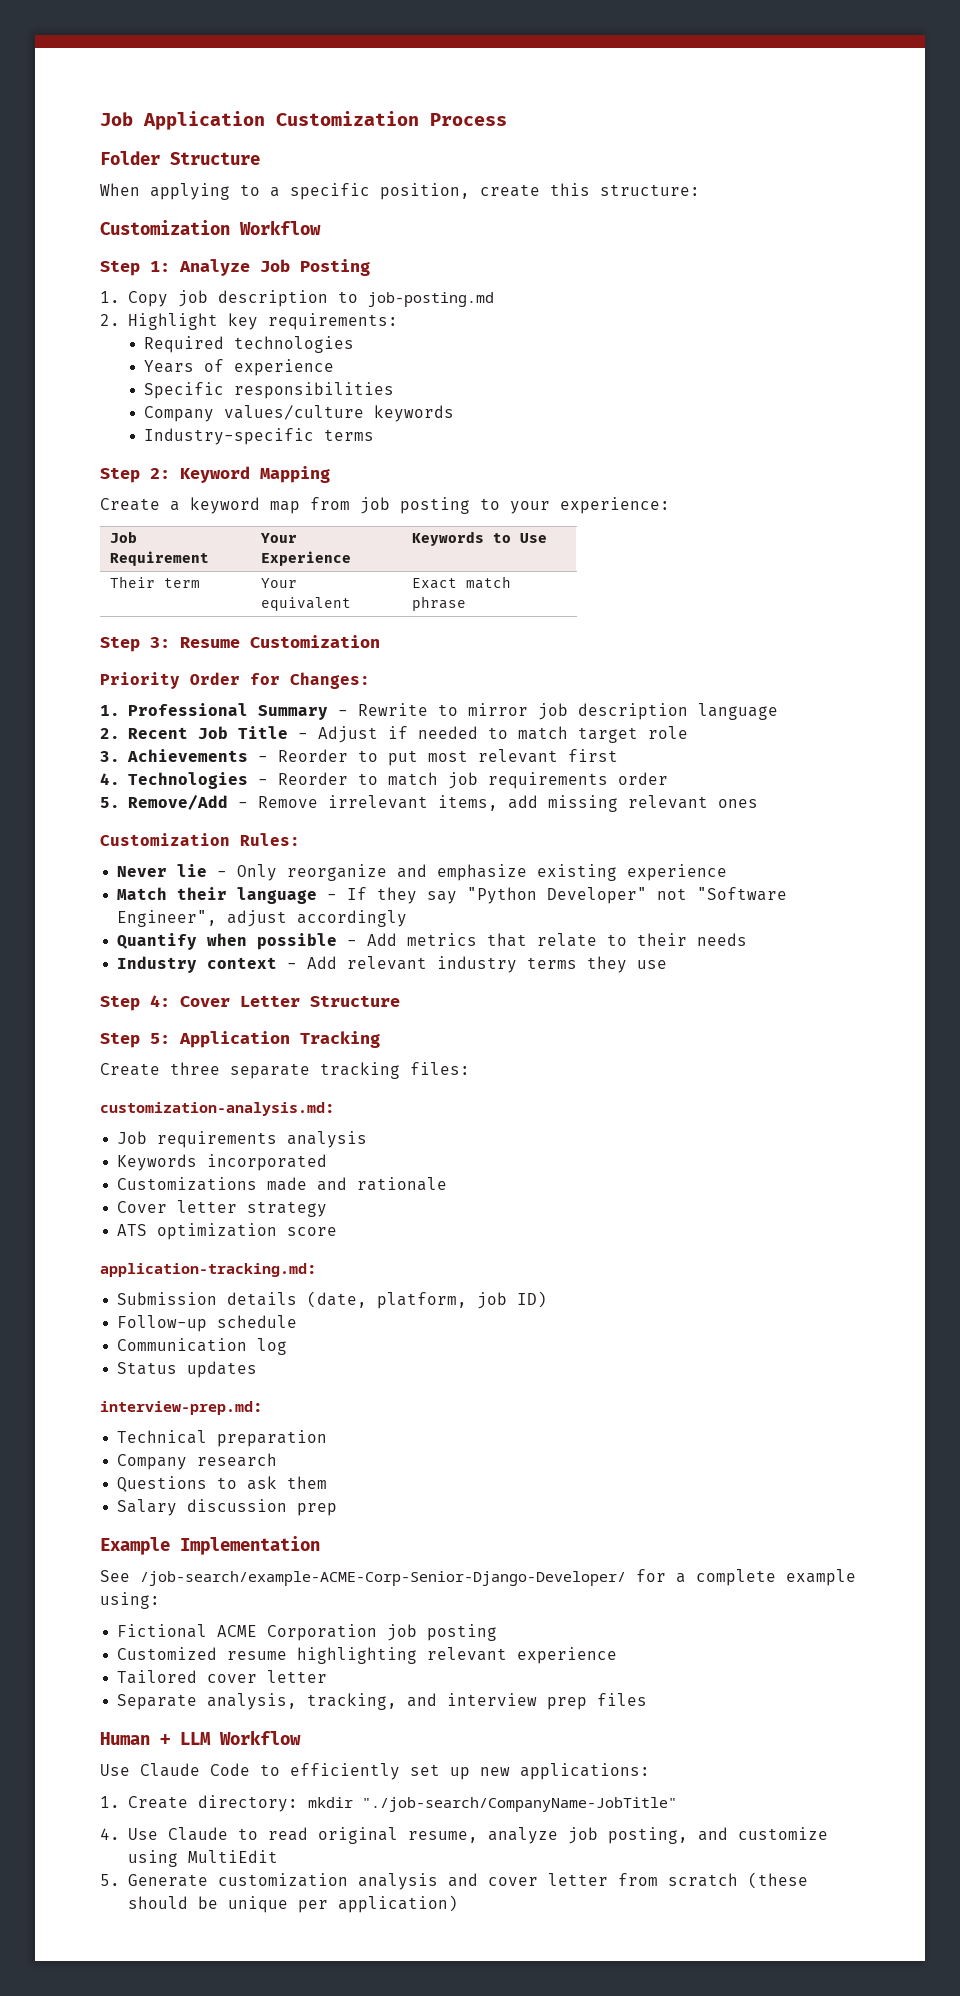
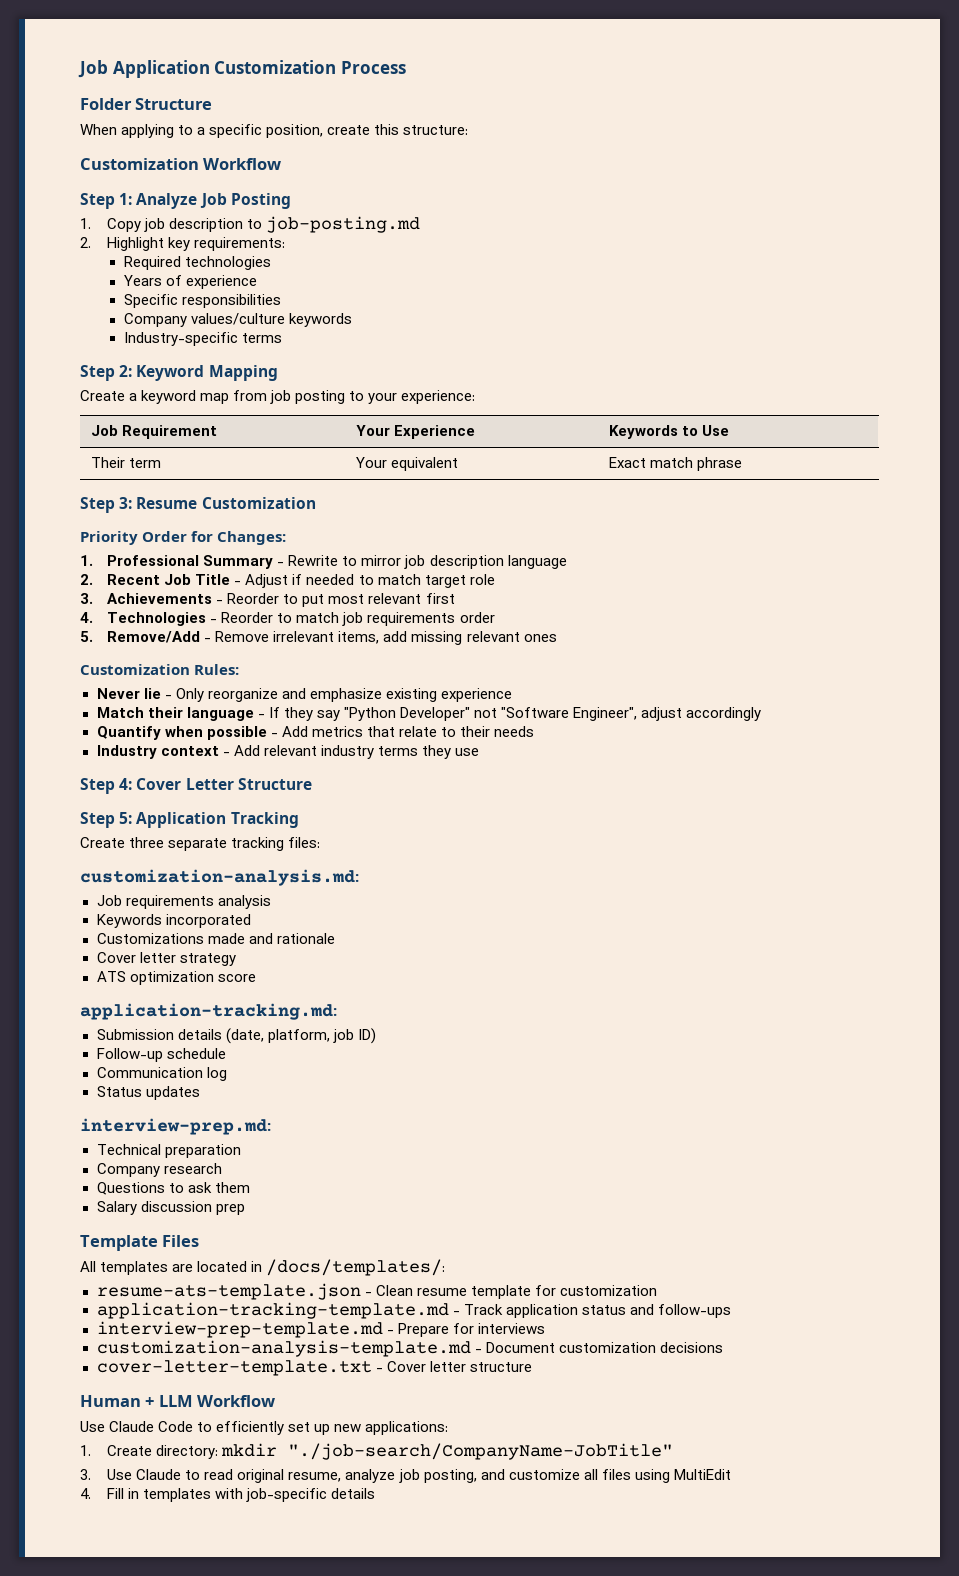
- Example Implementation
- See /job-search/example-ACME-Corp-Senior-Django-Developer/ for a complete example using:
- Fictional ACME Corporation job posting
- Customized resume highlighting relevant experience
- Tailored cover letter
- Separate analysis, tracking, and interview prep files
+ Template Files
+ All templates are located in /docs/templates/:
+ resume-ats-template.json - Clean resume template for customization
+ application-tracking-template.md - Track application status and follow-ups
+ interview-prep-template.md - Prepare for interviews
+ customization-analysis-template.md - Document customization decisions
+ cover-letter-template.txt - Cover letter structure
- 4. Use Claude to read original resume, analyze job posting, and customize using MultiEdit
+ 3. Use Claude to read original resume, analyze job posting, and customize all files using MultiEdit
- 5. Generate customization analysis and cover letter from scratch (these should be unique per application)
+ 4. Fill in templates with job-specific details

